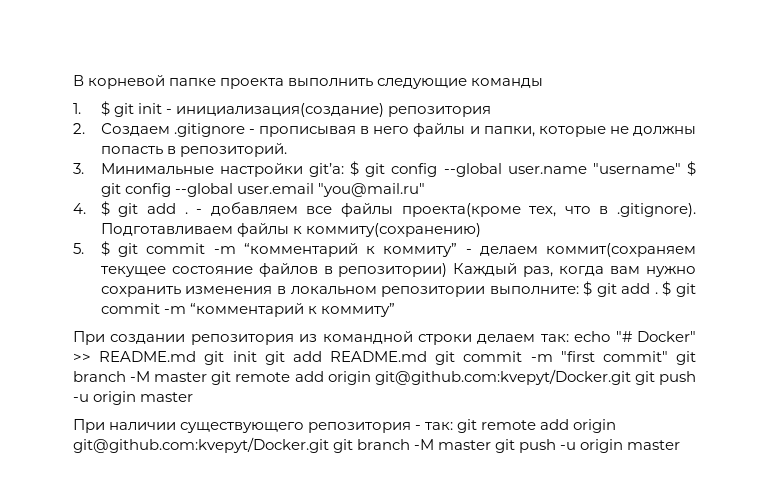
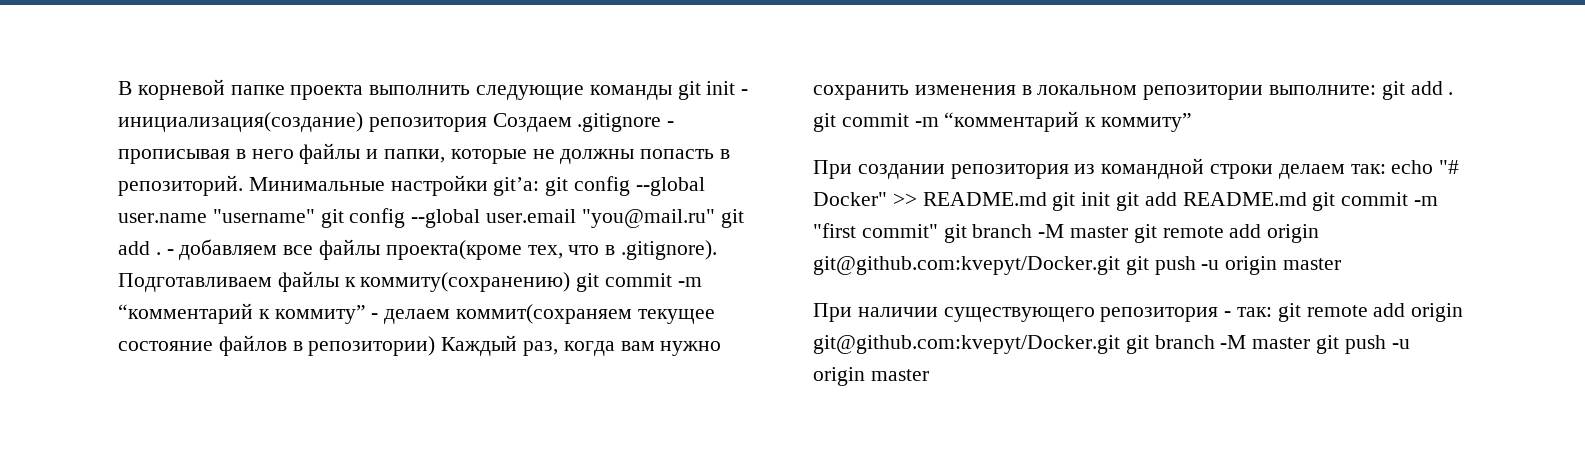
- В корневой папке проекта выполнить следующие команды
- 1. $ git init - инициализация(создание) репозитория
- 2. Создаем .gitignore - прописывая в него файлы и папки, которые не должны попасть в репозиторий.
- 3. Минимальные настройки git’а: $ git config --global user.name "username" $ git config --global user.email "you@mail.ru"
- 4. $ git add .
+ В корневой папке проекта выполнить следующие команды git init - инициализация(создание) репозитория Создаем .gitignore - прописывая в него файлы и папки, которые не должны попасть в репозиторий. Минимальные настройки git’а: git config --global user.name "username" git config --global user.email "you@mail.ru" git add .
- - добавляем все файлы проекта(кроме тех, что в .gitignore). Подготавливаем файлы к коммиту(сохранению)
- 5. $ git commit -m “комментарий к коммиту” - делаем коммит(сохраняем текущее состояние файлов в репозитории) Каждый раз, когда вам нужно сохранить изменения в локальном репозитории выполните: $ git add . $ git commit -m “комментарий к коммиту”
+ - добавляем все файлы проекта(кроме тех, что в .gitignore). Подготавливаем файлы к коммиту(сохранению) git commit -m “комментарий к коммиту” - делаем коммит(сохраняем текущее состояние файлов в репозитории) Каждый раз, когда вам нужно сохранить изменения в локальном репозитории выполните: git add . git commit -m “комментарий к коммиту”

